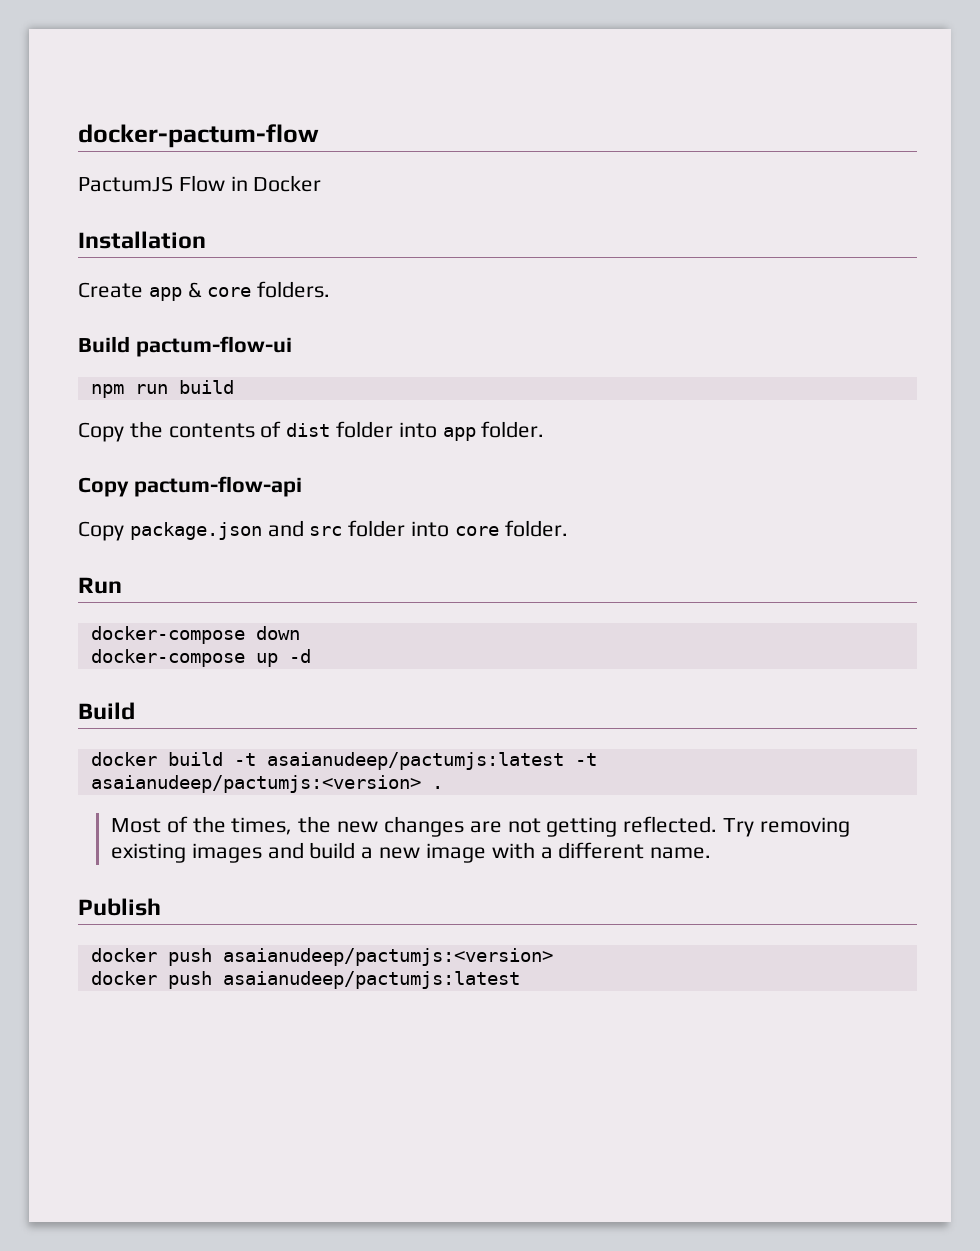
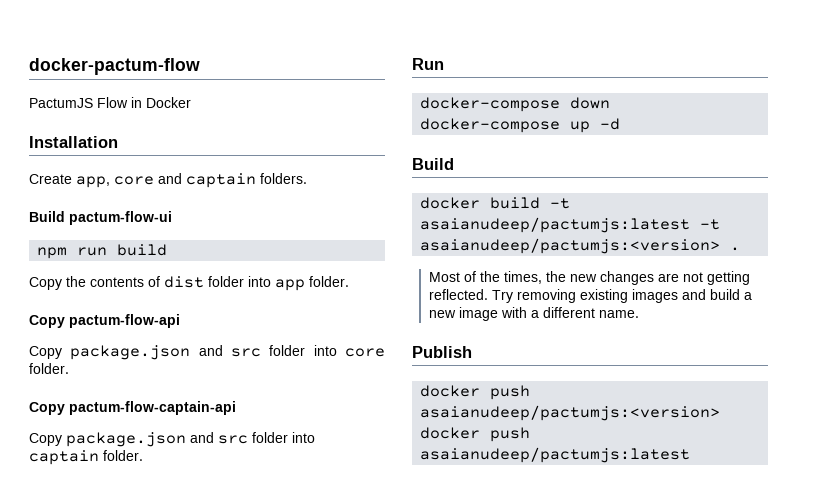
- Create app & core folders.
+ Create app, core and captain folders.
+ Copy pactum-flow-captain-api
+ Copy package.json and src folder into captain folder.

